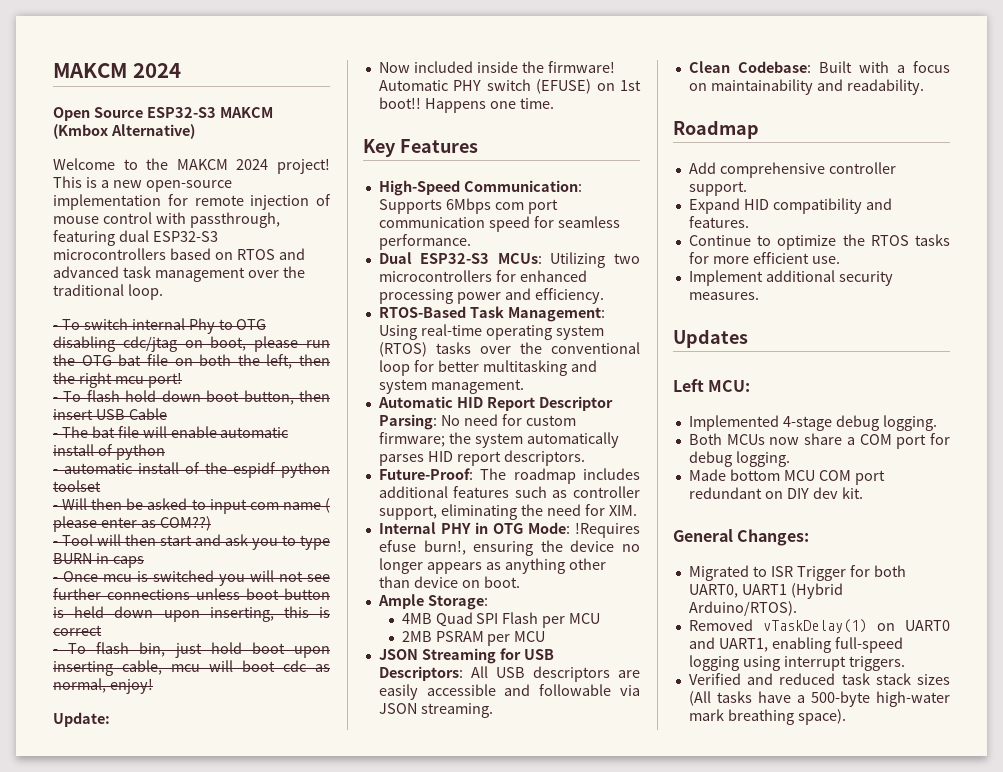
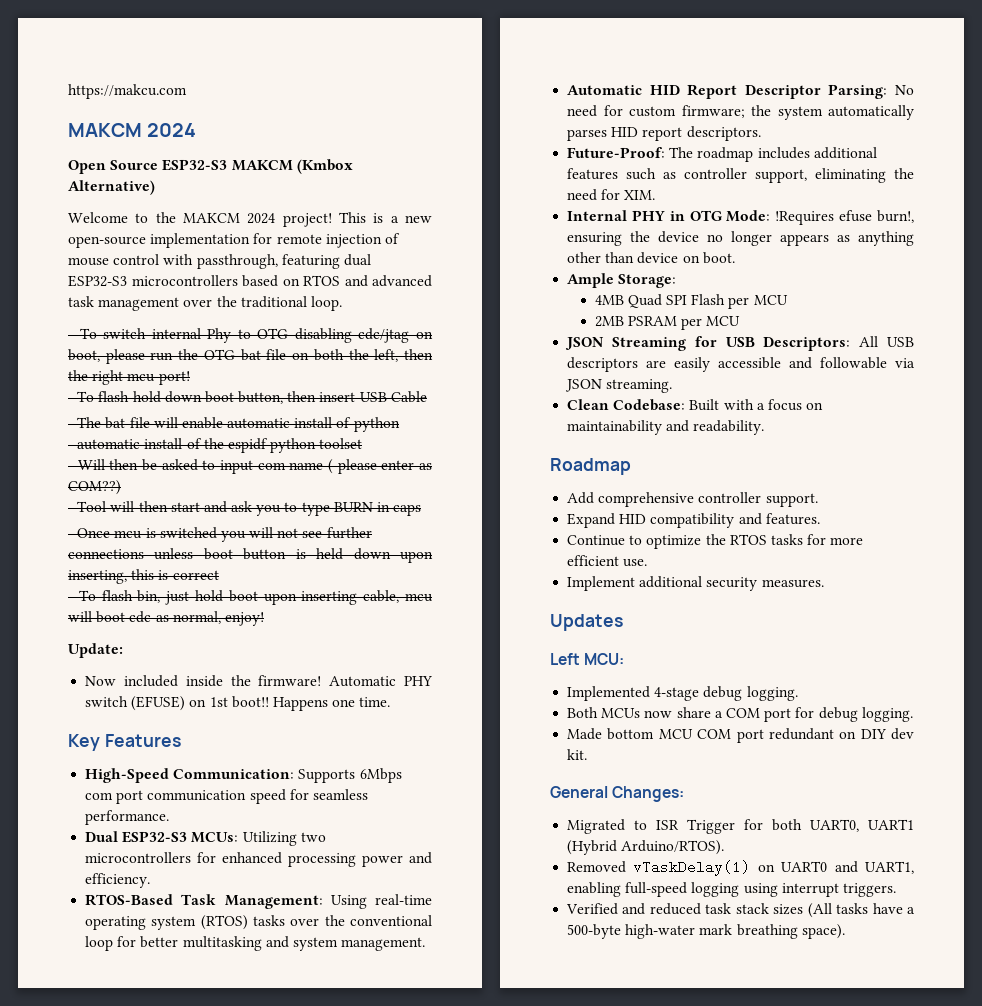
+ https://makcu.com

